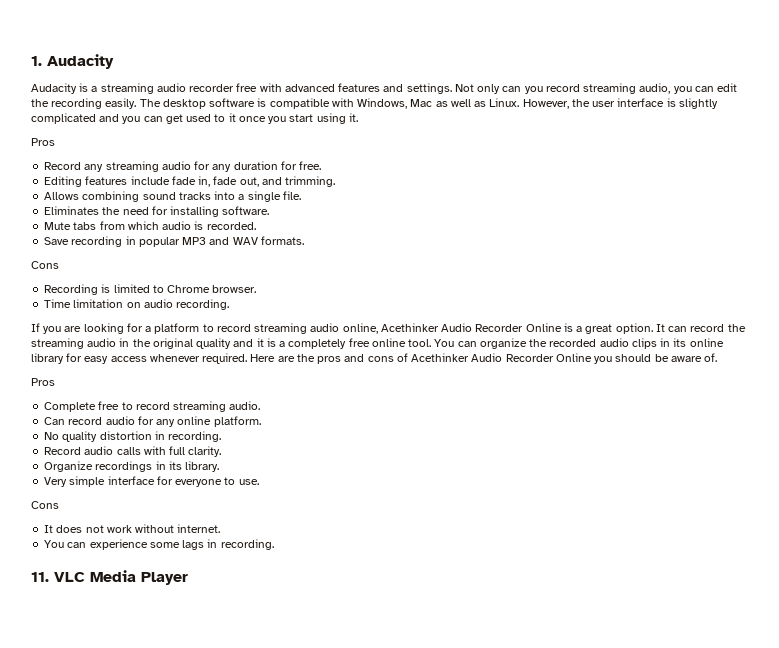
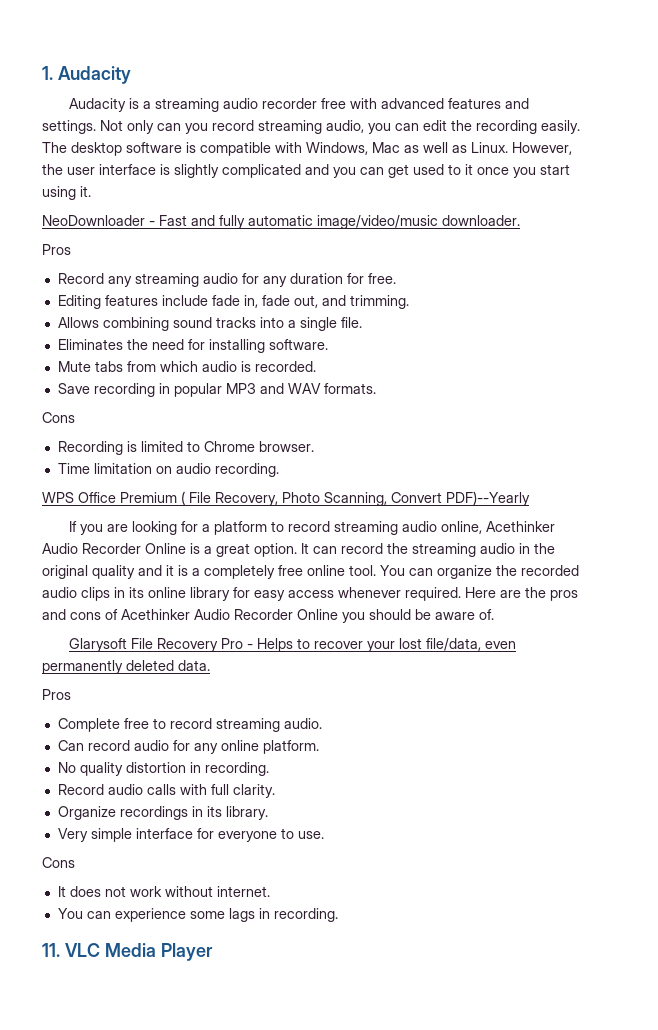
+ NeoDownloader - Fast and fully automatic image/video/music downloader.
+ WPS Office Premium ( File Recovery, Photo Scanning, Convert PDF)--Yearly
+ Glarysoft File Recovery Pro - Helps to recover your lost file/data, even permanently deleted data.

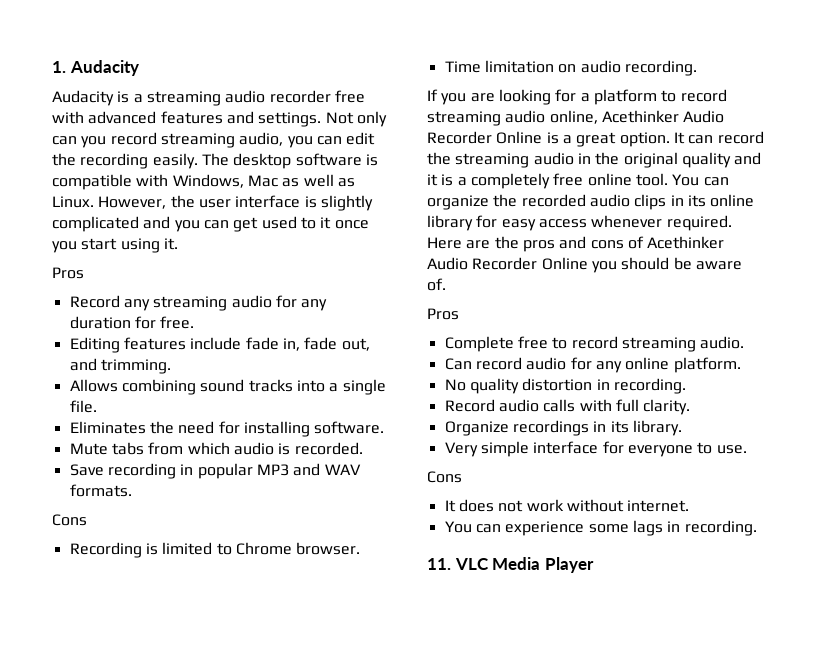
- NeoDownloader - Fast and fully automatic image/video/music downloader.
- WPS Office Premium ( File Recovery, Photo Scanning, Convert PDF)--Yearly
- Glarysoft File Recovery Pro - Helps to recover your lost file/data, even permanently deleted data.

